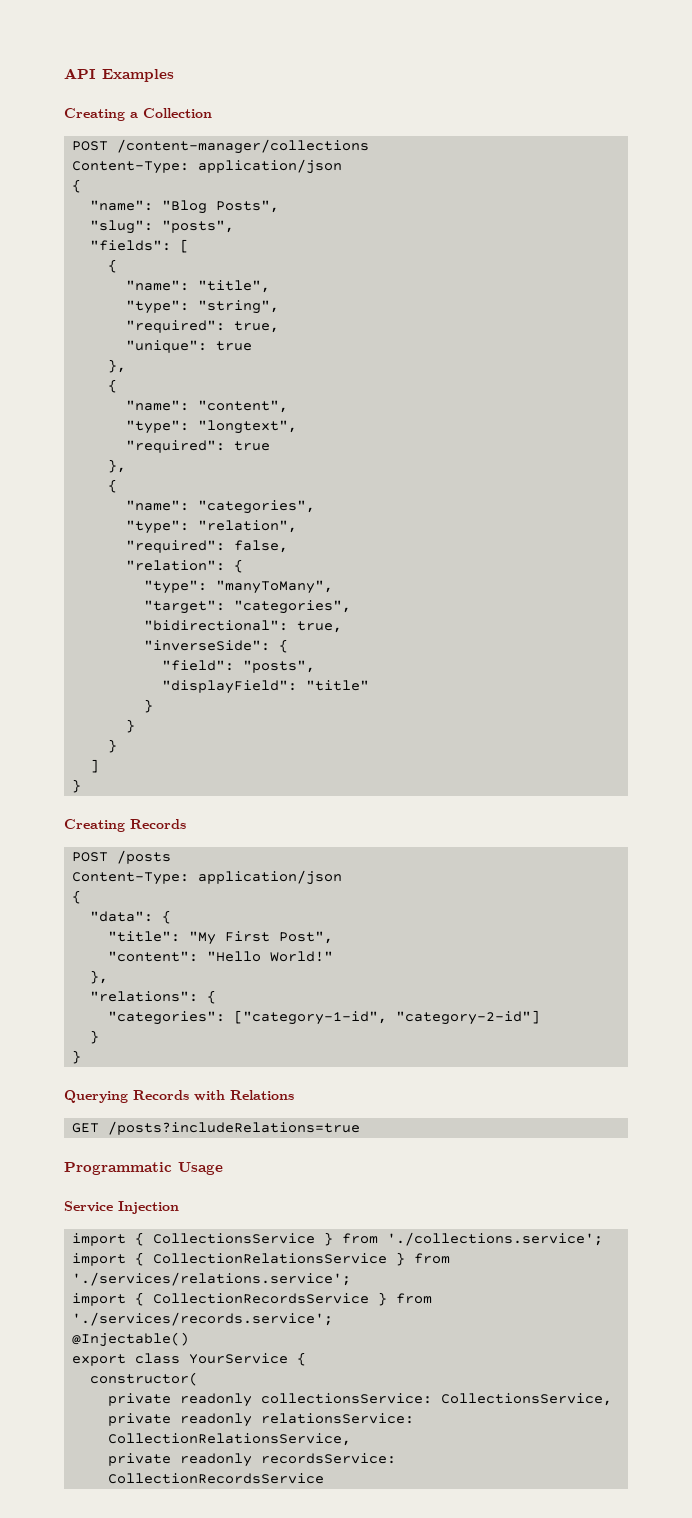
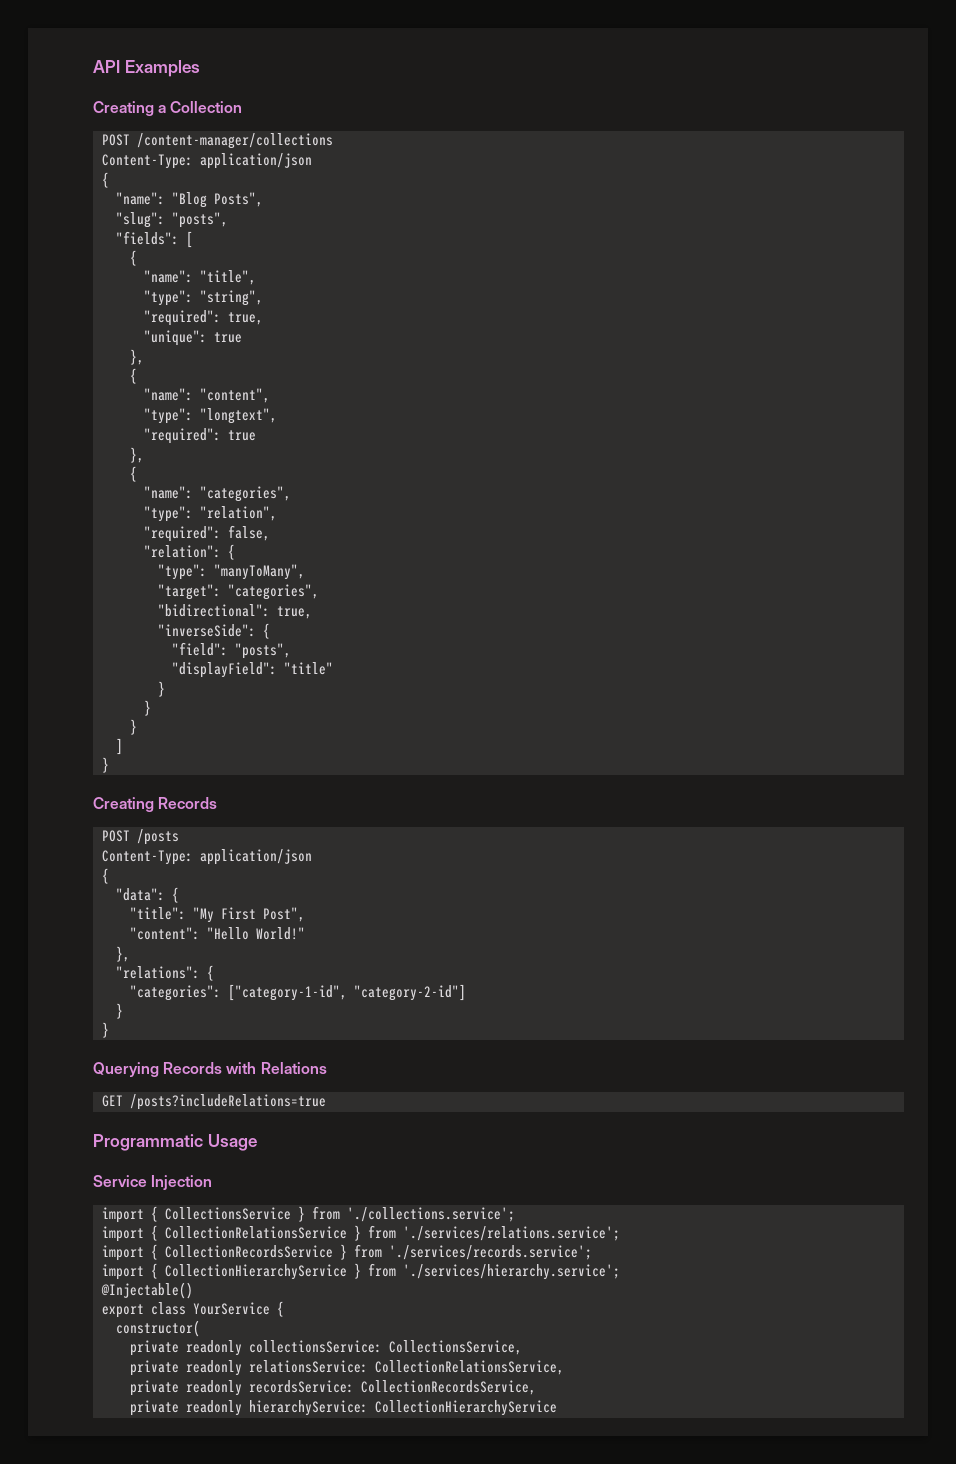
+ import { CollectionHierarchyService } from './services/hierarchy.service';
- private readonly recordsService: CollectionRecordsService
+ private readonly recordsService: CollectionRecordsService,
+ private readonly hierarchyService: CollectionHierarchyService

